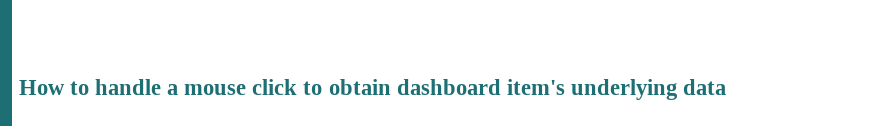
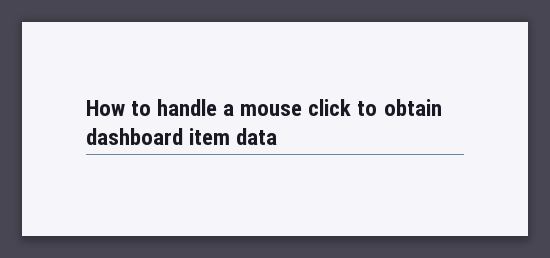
- How to handle a mouse click to obtain dashboard item's underlying data
+ How to handle a mouse click to obtain dashboard item data

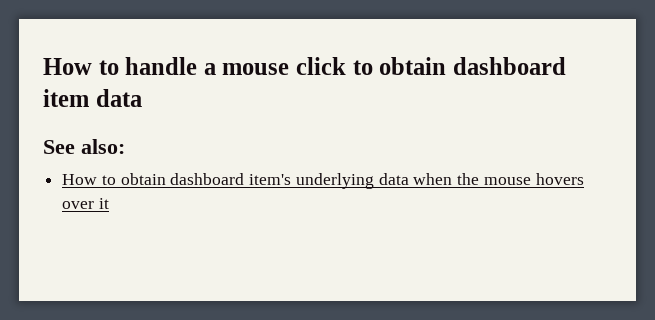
+ See also:
+ How to obtain dashboard item's underlying data when the mouse hovers over it

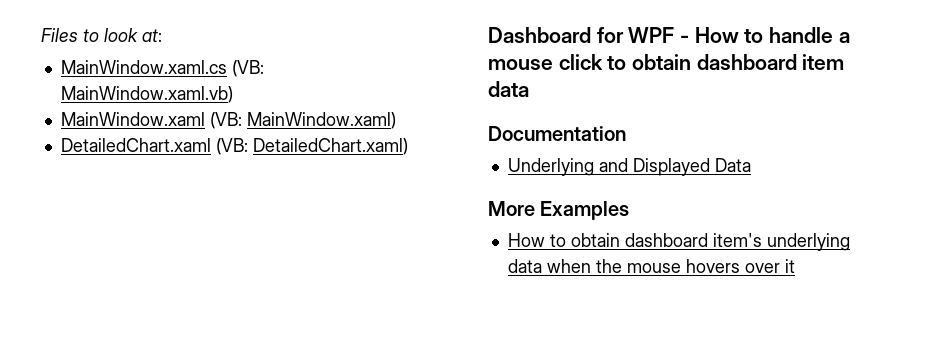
- How to handle a mouse click to obtain dashboard item data
+ Files to look at:
+ MainWindow.xaml.cs (VB: MainWindow.xaml.vb)
+ MainWindow.xaml (VB: MainWindow.xaml)
+ DetailedChart.xaml (VB: DetailedChart.xaml)
+ Dashboard for WPF - How to handle a mouse click to obtain dashboard item data
- See also:
+ Documentation
+ Underlying and Displayed Data
+ More Examples

